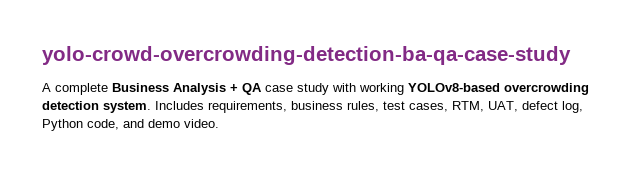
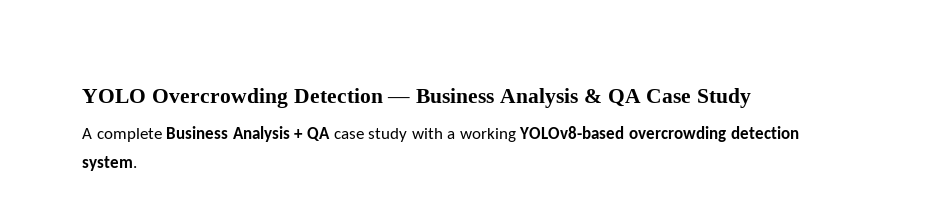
- yolo-crowd-overcrowding-detection-ba-qa-case-study
+ YOLO Overcrowding Detection — Business Analysis & QA Case Study
- A complete Business Analysis + QA case study with working YOLOv8-based overcrowding detection system. Includes requirements, business rules, test cases, RTM, UAT, defect log, Python code, and demo video.
+ A complete Business Analysis + QA case study with a working YOLOv8-based overcrowding detection system.

